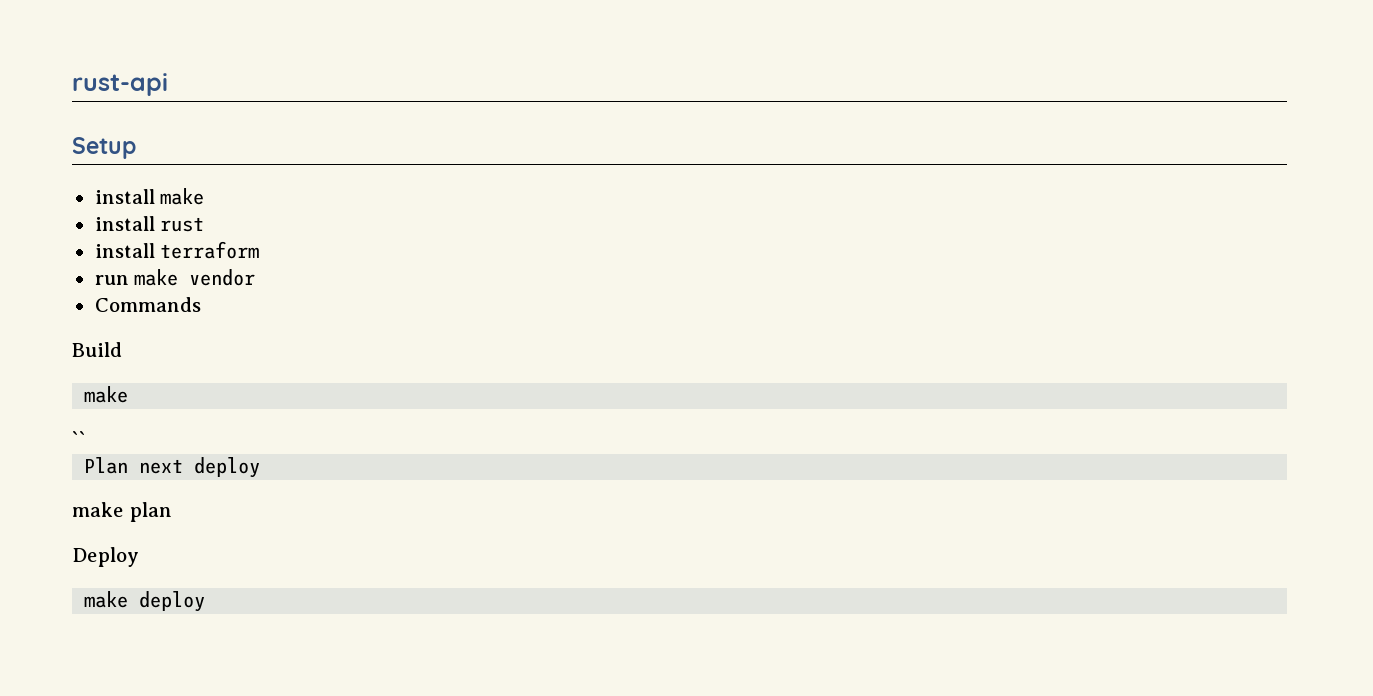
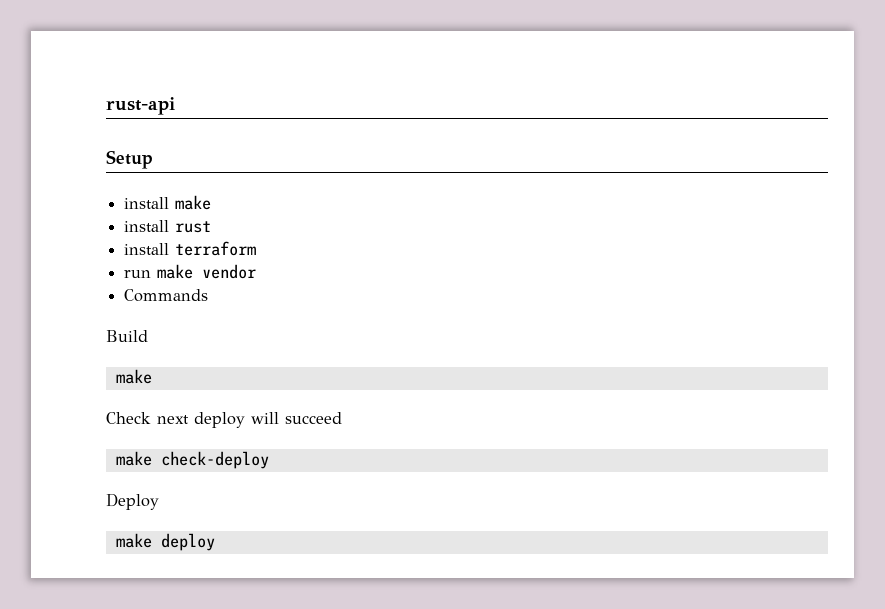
- ``
- Plan next deploy
- make plan
+ Check next deploy will succeed
+ make check-deploy

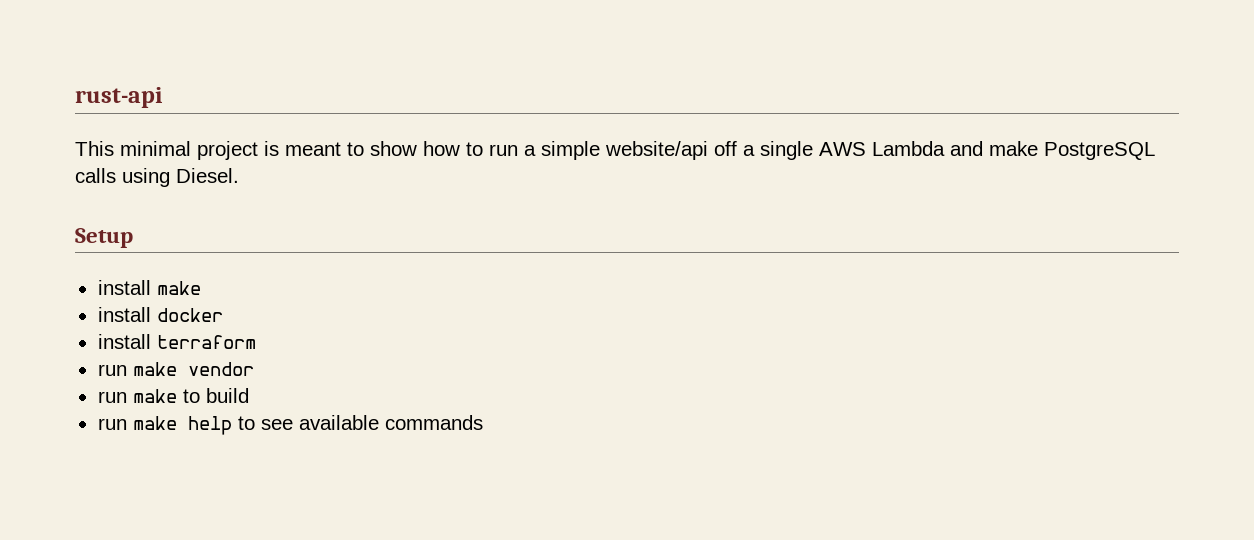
+ This minimal project is meant to show how to run a simple website/api off a single AWS Lambda and make PostgreSQL calls using Diesel.
- install rust
+ install docker
- Commands
- Build
- make
- Check next deploy will succeed
- make check-deploy
- Deploy
- make deploy
+ run make to build
+ run make help to see available commands

